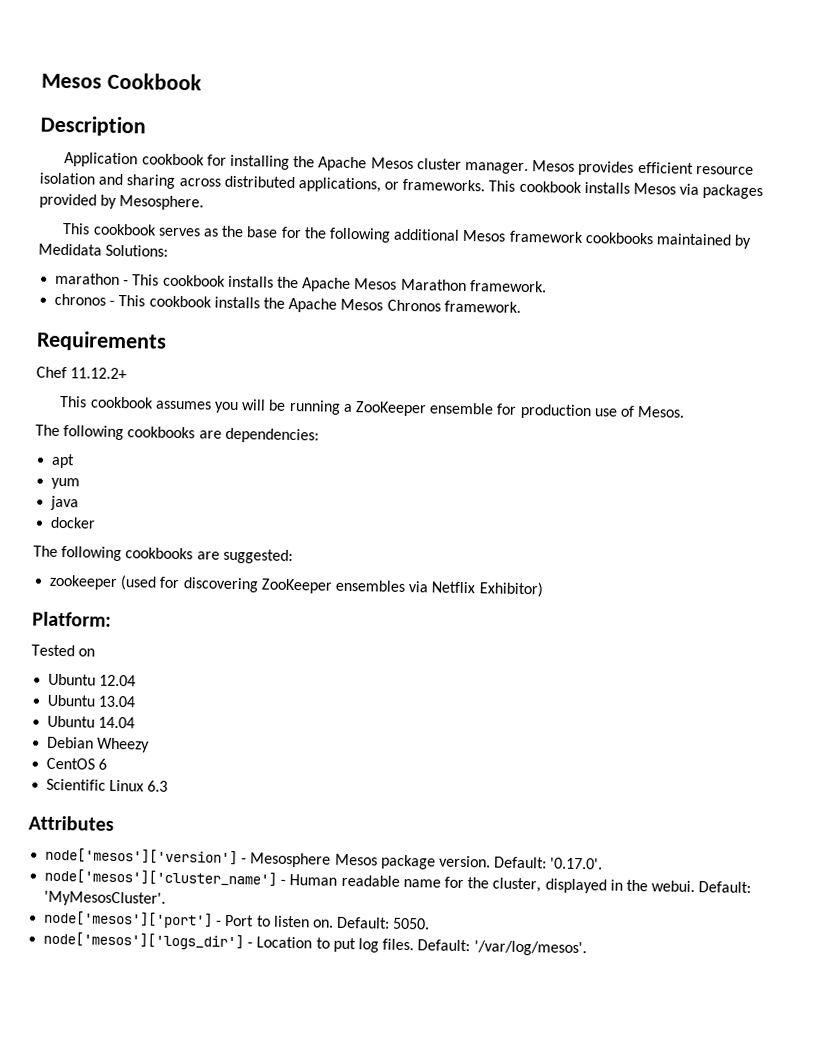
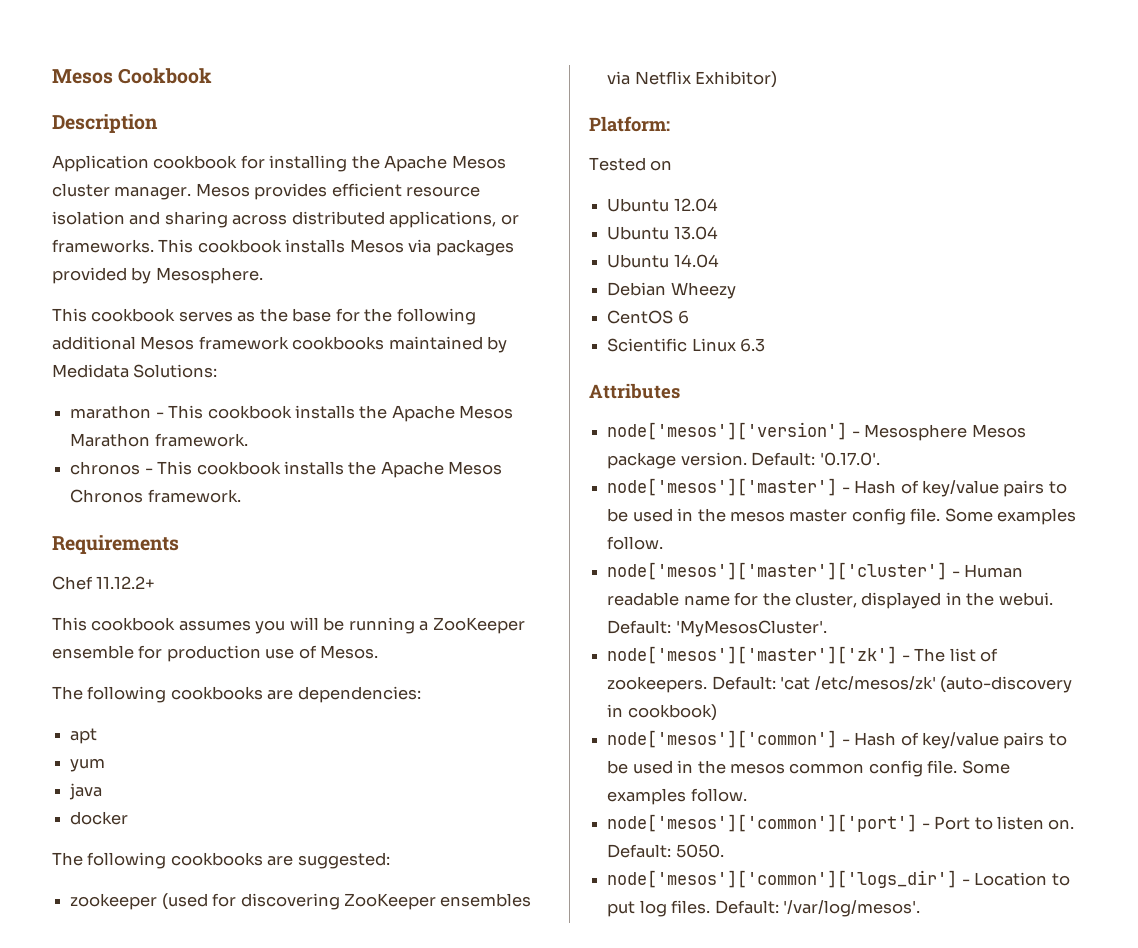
- node['mesos']['cluster_name'] - Human readable name for the cluster, displayed in the webui.
+ node['mesos']['master'] - Hash of key/value pairs to be used in the mesos master config file. Some examples follow.
+ node['mesos']['master']['cluster'] - Human readable name for the cluster, displayed in the webui.
- node['mesos']['port'] - Port to listen on.
+ node['mesos']['master']['zk'] - The list of zookeepers. Default: 'cat /etc/mesos/zk' (auto-discovery in cookbook)
+ node['mesos']['common'] - Hash of key/value pairs to be used in the mesos common config file. Some examples follow.
+ node['mesos']['common']['port'] - Port to listen on.
- node['mesos']['logs_dir'] - Location to put log files.
+ node['mesos']['common']['logs_dir'] - Location to put log files.

